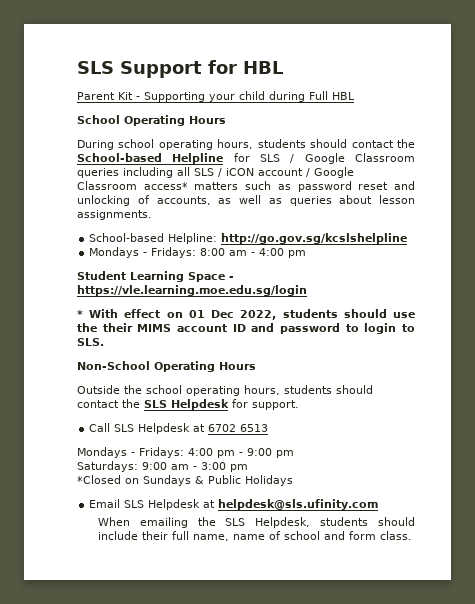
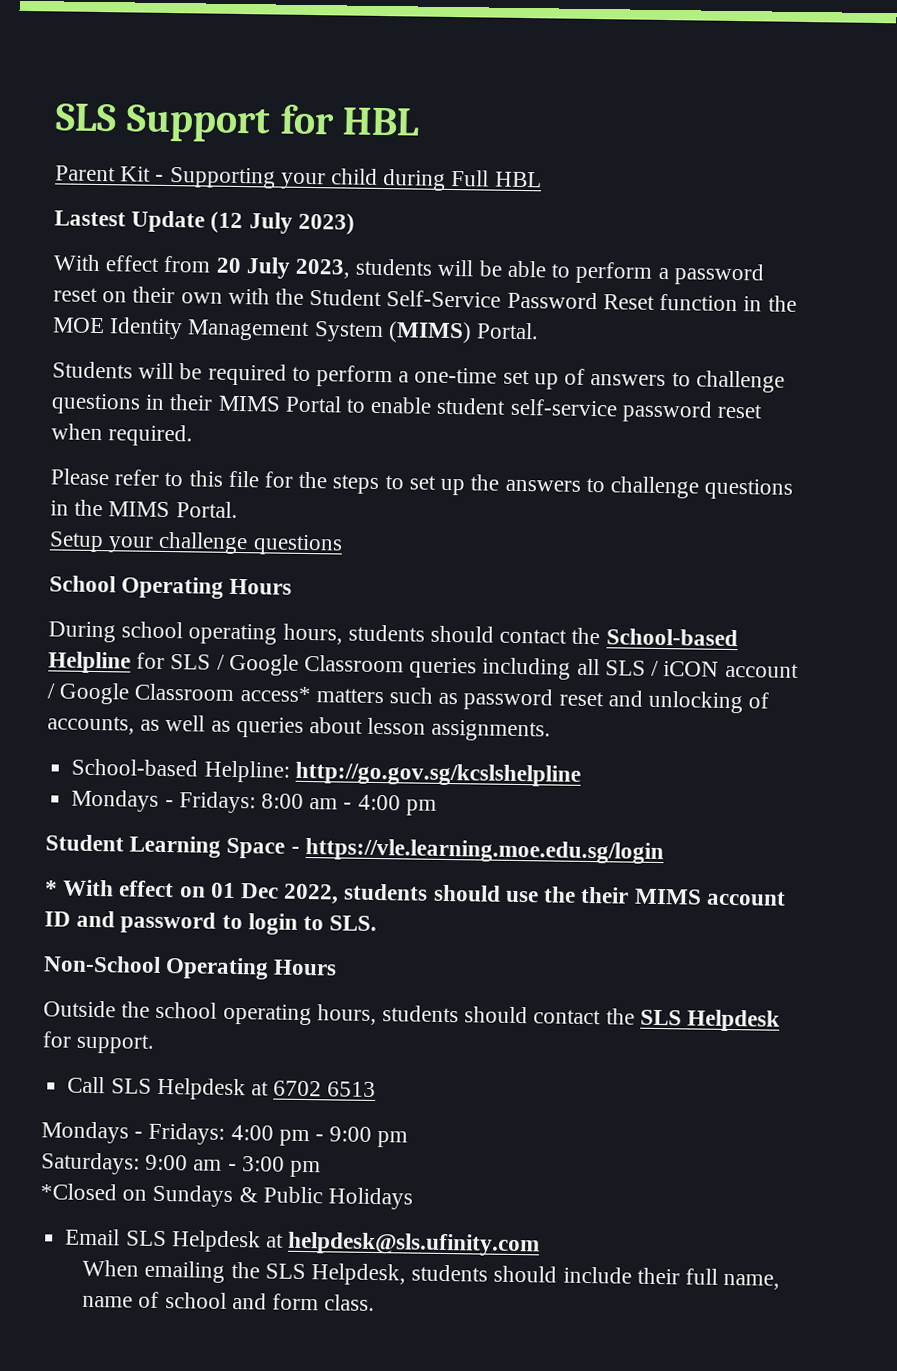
+ Lastest Update (12 July 2023)
+ With effect from 20 July 2023, students will be able to perform a password reset on their own with the Student Self-Service Password Reset function in the MOE Identity Management System (MIMS) Portal.
+ Students will be required to perform a one-time set up of answers to challenge questions in their MIMS Portal to enable student self-service password reset when required.
+ Please refer to this file for the steps to set up the answers to challenge questions in the MIMS Portal.
+ Setup your challenge questions

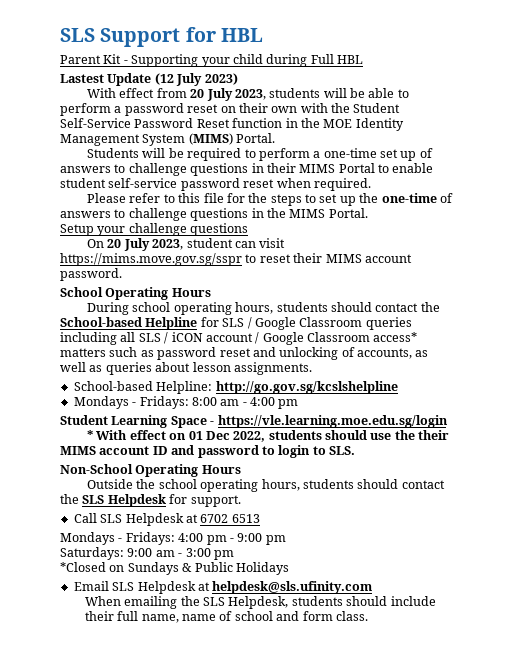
- Please refer to this file for the steps to set up the answers to challenge questions in the MIMS Portal.
+ Please refer to this file for the steps to set up the one-time of answers to challenge questions in the MIMS Portal.
+ On 20 July 2023, student can visit https://mims.move.gov.sg/sspr to reset their MIMS account password.

